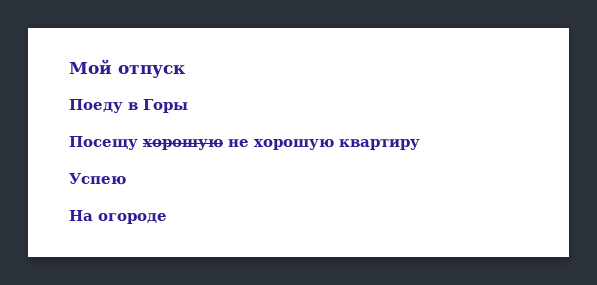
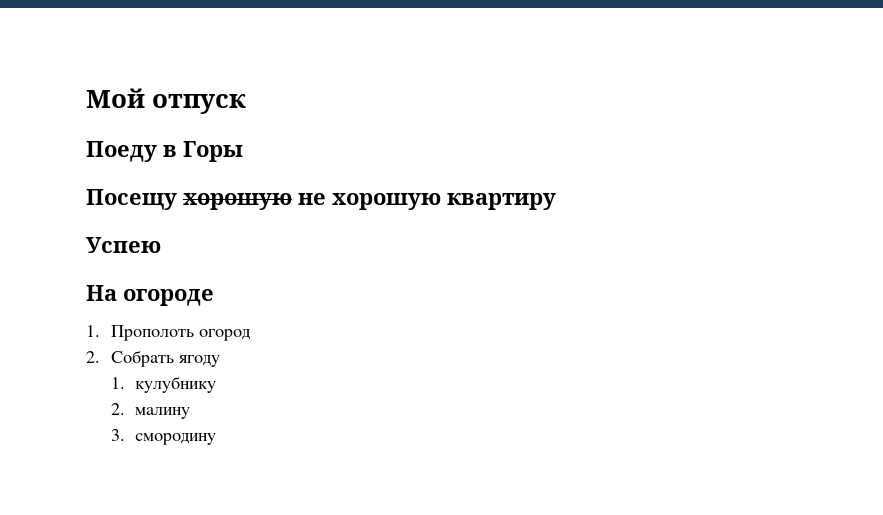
+ 1. Прополоть огород
+ 2. Собрать ягоду
+ 1. кулубнику
+ 2. малину
+ 3. смородину

